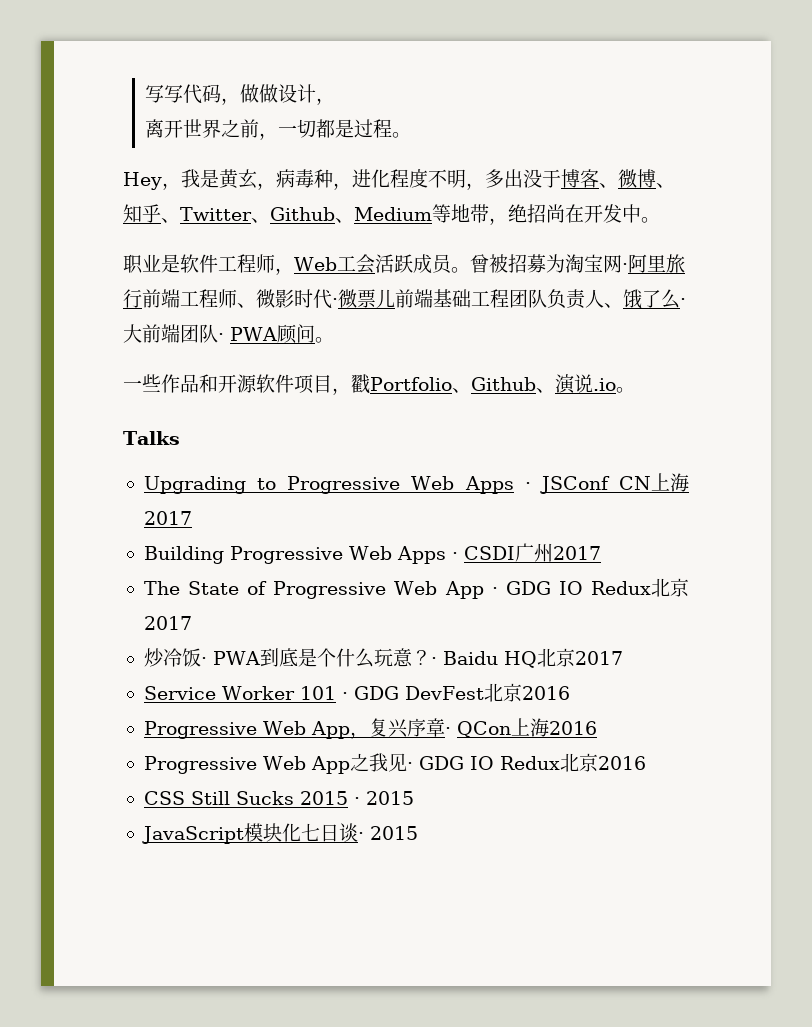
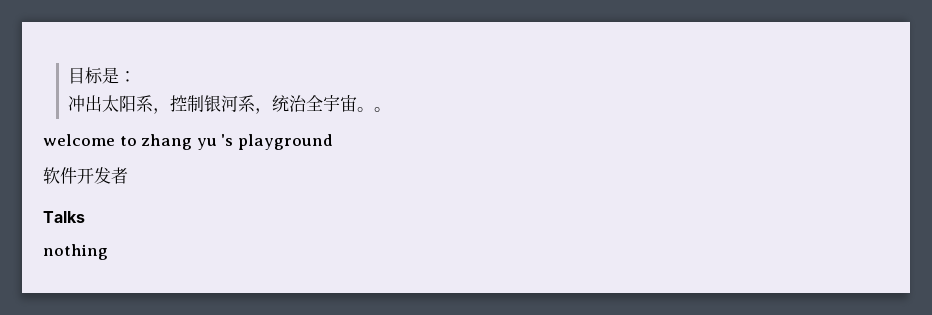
- 写写代码，做做设计，
- 离开世界之前，一切都是过程。
- Hey，我是黄玄，病毒种，进化程度不明，多出没于博客、微博、知乎、Twitter、Github、Medium等地带，绝招尚在开发中。
- 职业是软件工程师，Web工会活跃成员。曾被招募为淘宝网·阿里旅行前端工程师、微影时代·微票儿前端基础工程团队负责人、饿了么·大前端团队· PWA顾问。
- 一些作品和开源软件项目，戳Portfolio、Github、演说.io。
+ 目标是：
+ 冲出太阳系，控制银河系，统治全宇宙。。
+ welcome to zhang yu 's playground
+ 软件开发者
  Talks
- Upgrading to Progressive Web Apps · JSConf CN上海2017
- Building Progressive Web Apps · CSDI广州2017
- The State of Progressive Web App · GDG IO Redux北京2017
- 炒冷饭· PWA到底是个什么玩意？· Baidu HQ北京2017
- Service Worker 101 · GDG DevFest北京2016
- Progressive Web App，复兴序章· QCon上海2016
- Progressive Web App之我见· GDG IO Redux北京2016
- CSS Still Sucks 2015 · 2015
- JavaScript模块化七日谈· 2015
+ nothing

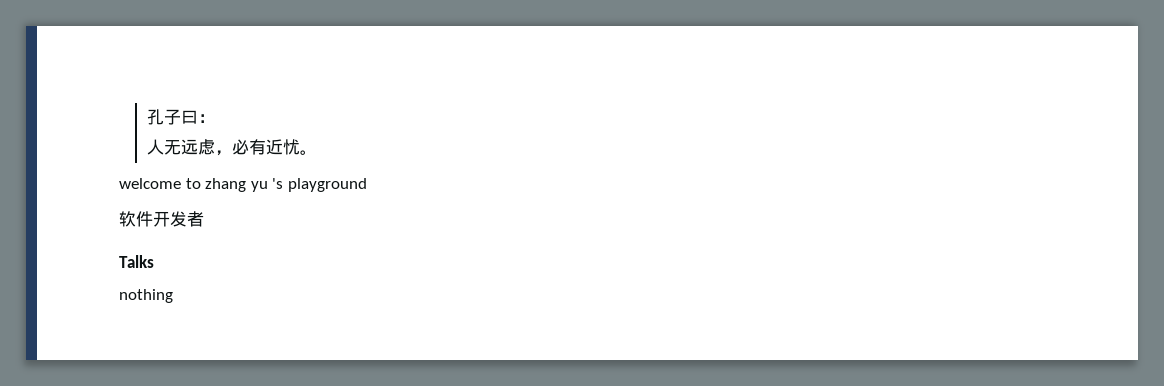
- 目标是：
+ 孔子曰：
- 冲出太阳系，控制银河系，统治全宇宙。。
+ 人无远虑，必有近忧。

